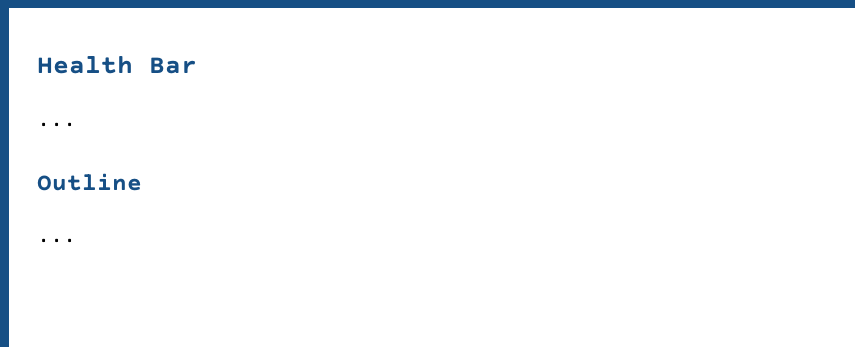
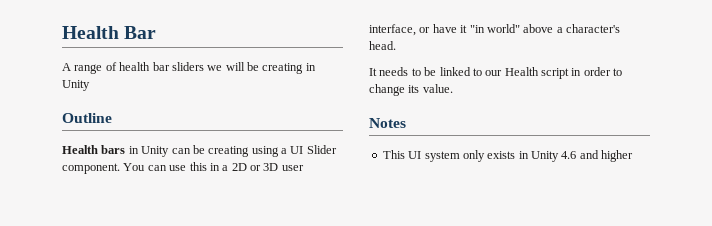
  Health Bar
- ...
+ A range of health bar sliders we will be creating in Unity
  Outline
- ...
+ Health bars in Unity can be creating using a UI Slider component. You can use this in a 2D or 3D user interface, or have it "in world" above a character's head.
+ It needs to be linked to our Health script in order to change its value.
+ Notes
+ This UI system only exists in Unity 4.6 and higher

